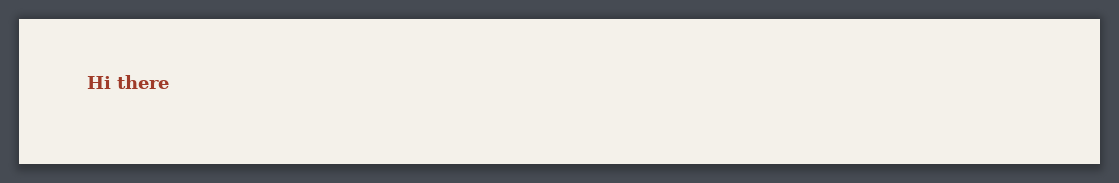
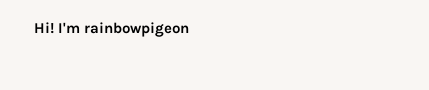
- Hi there
+ Hi! I'm rainbowpigeon

